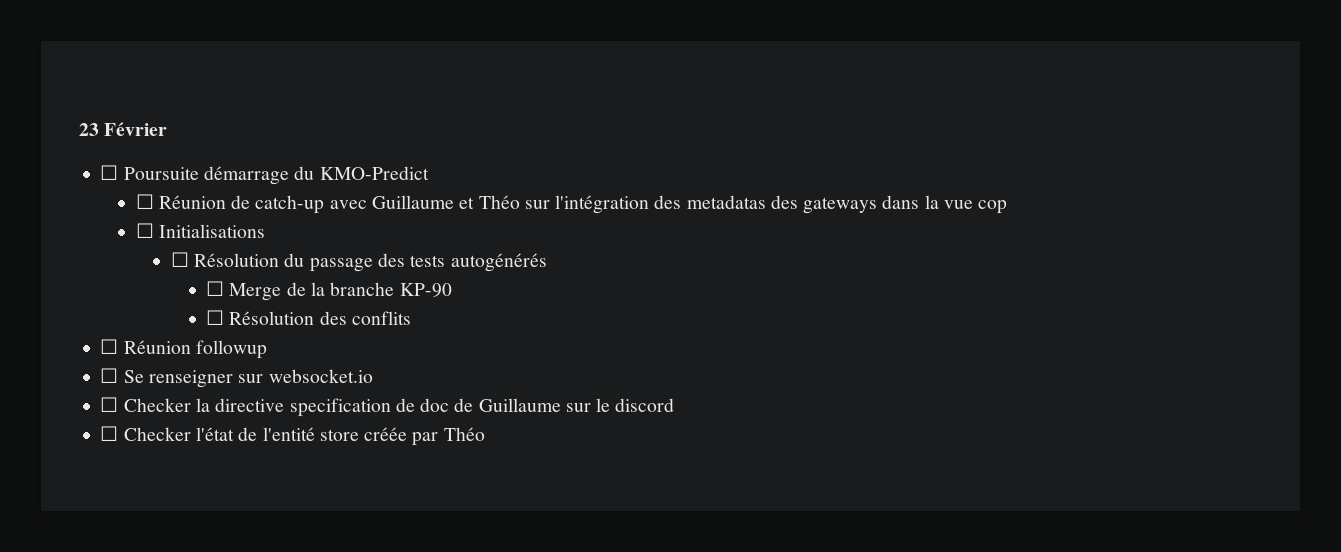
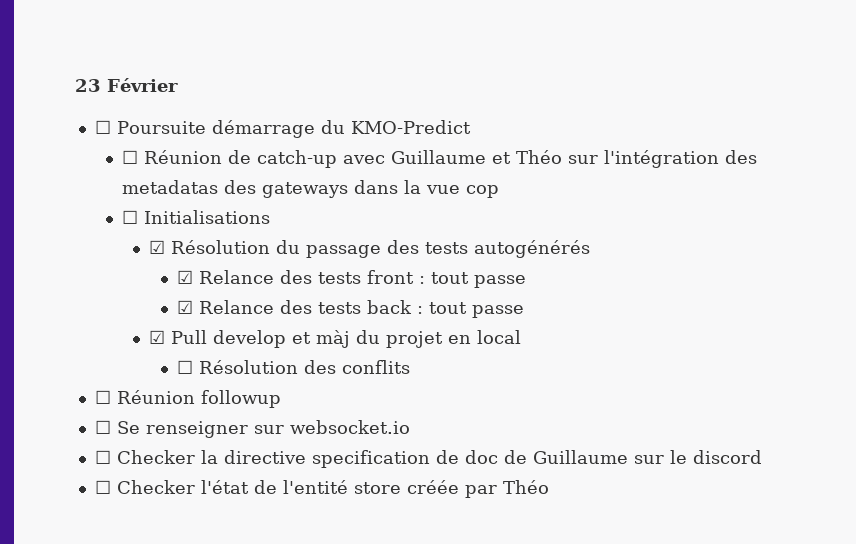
- ☐ Résolution du passage des tests autogénérés
+ ☑ Résolution du passage des tests autogénérés
- ☐ Merge de la branche KP-90
+ ☑ Relance des tests front : tout passe
+ ☑ Relance des tests back : tout passe
+ ☑ Pull develop et màj du projet en local

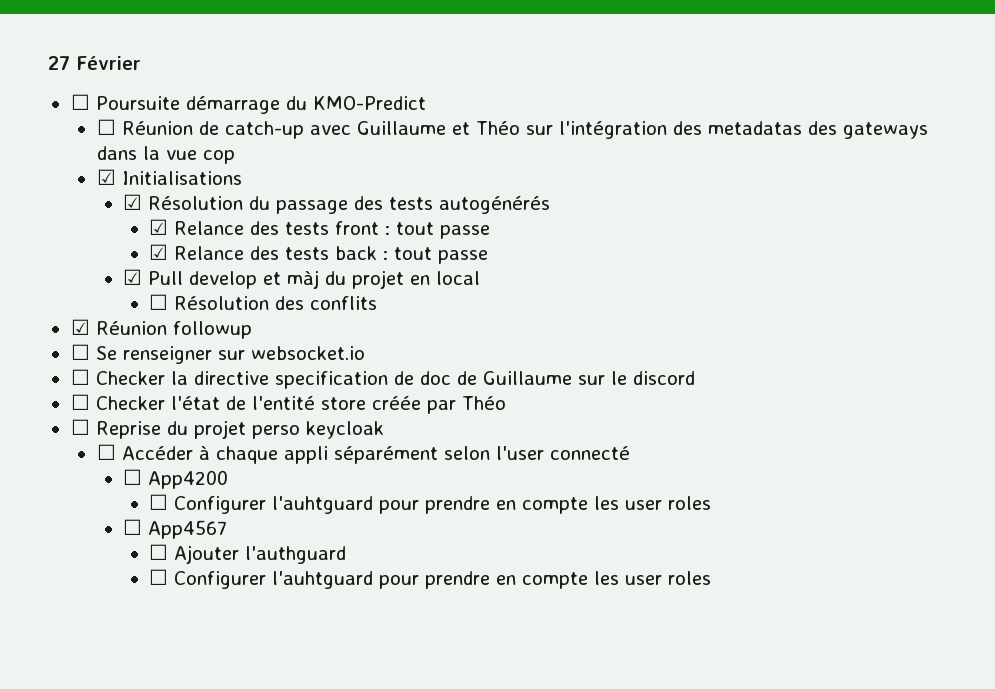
- 23 Février
+ 27 Février
- ☐ Initialisations
+ ☑ Initialisations
- ☐ Réunion followup
+ ☑ Réunion followup
+ ☐ Reprise du projet perso keycloak
+ ☐ Accéder à chaque appli séparément selon l'user connecté
+ ☐ App4200
+ ☐ Configurer l'auhtguard pour prendre en compte les user roles
+ ☐ App4567
+ ☐ Ajouter l'authguard
+ ☐ Configurer l'auhtguard pour prendre en compte les user roles

